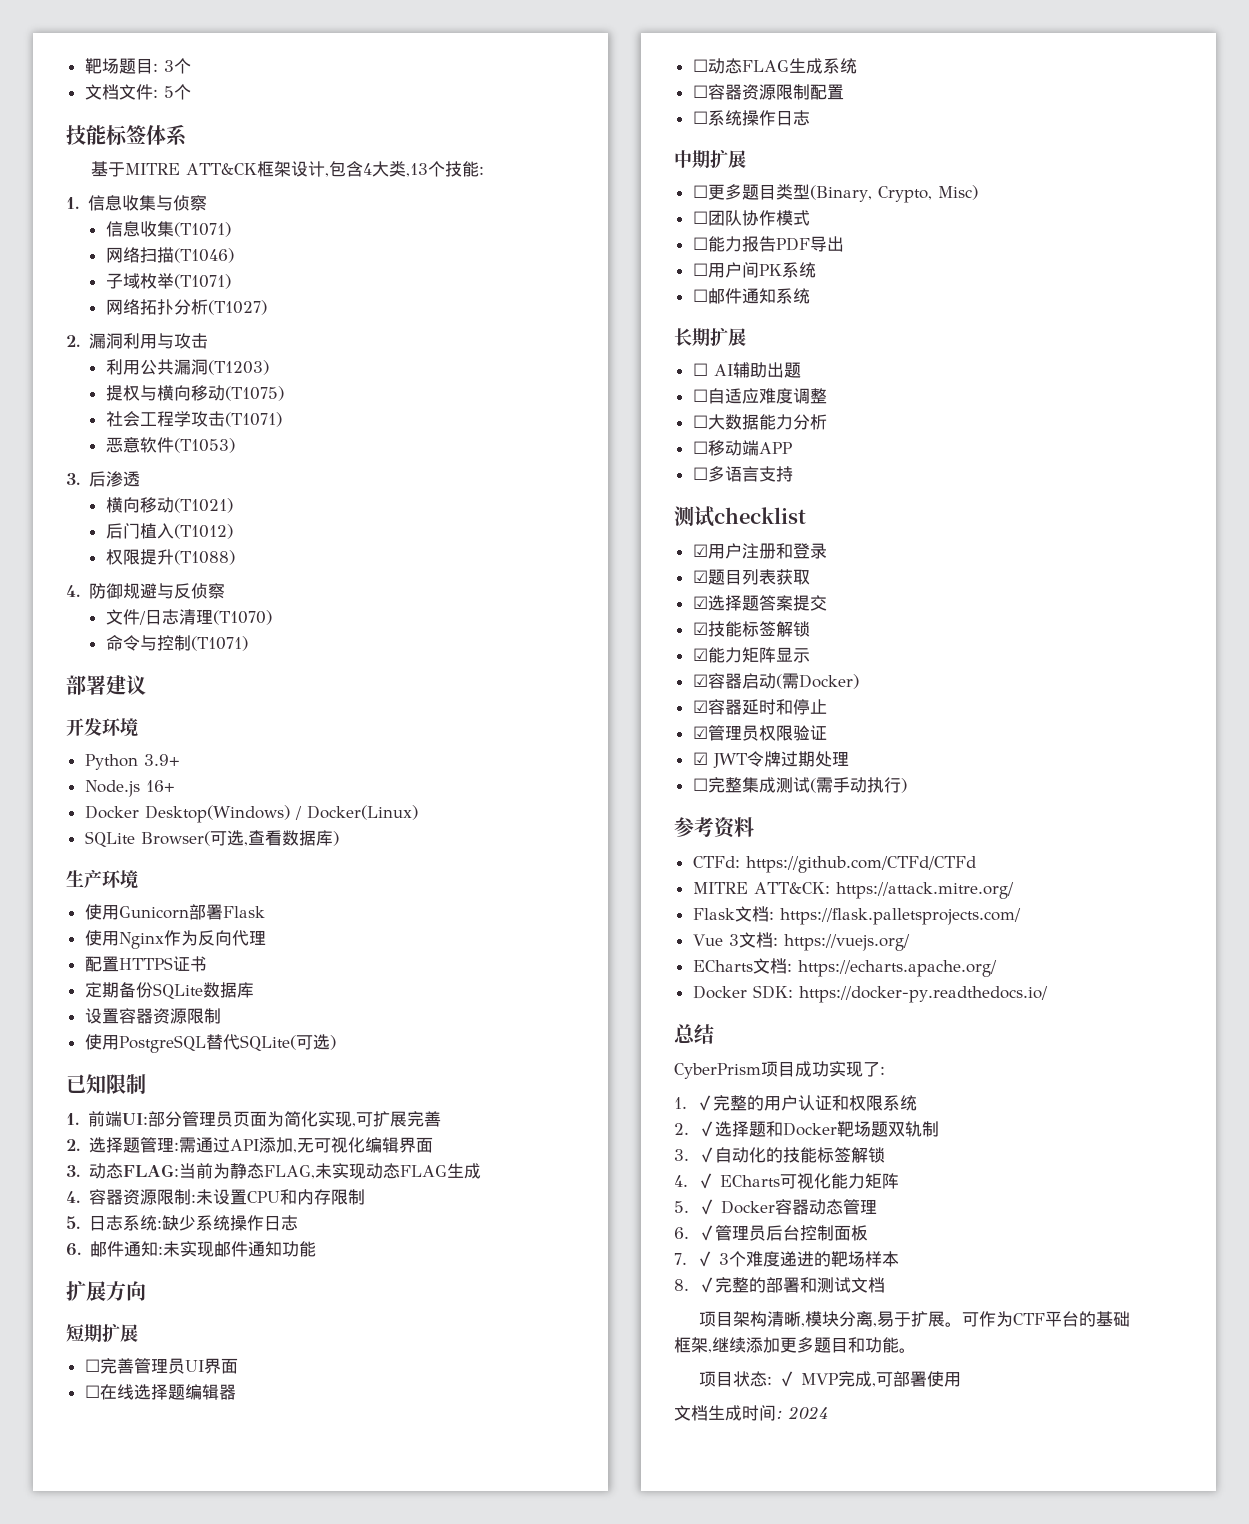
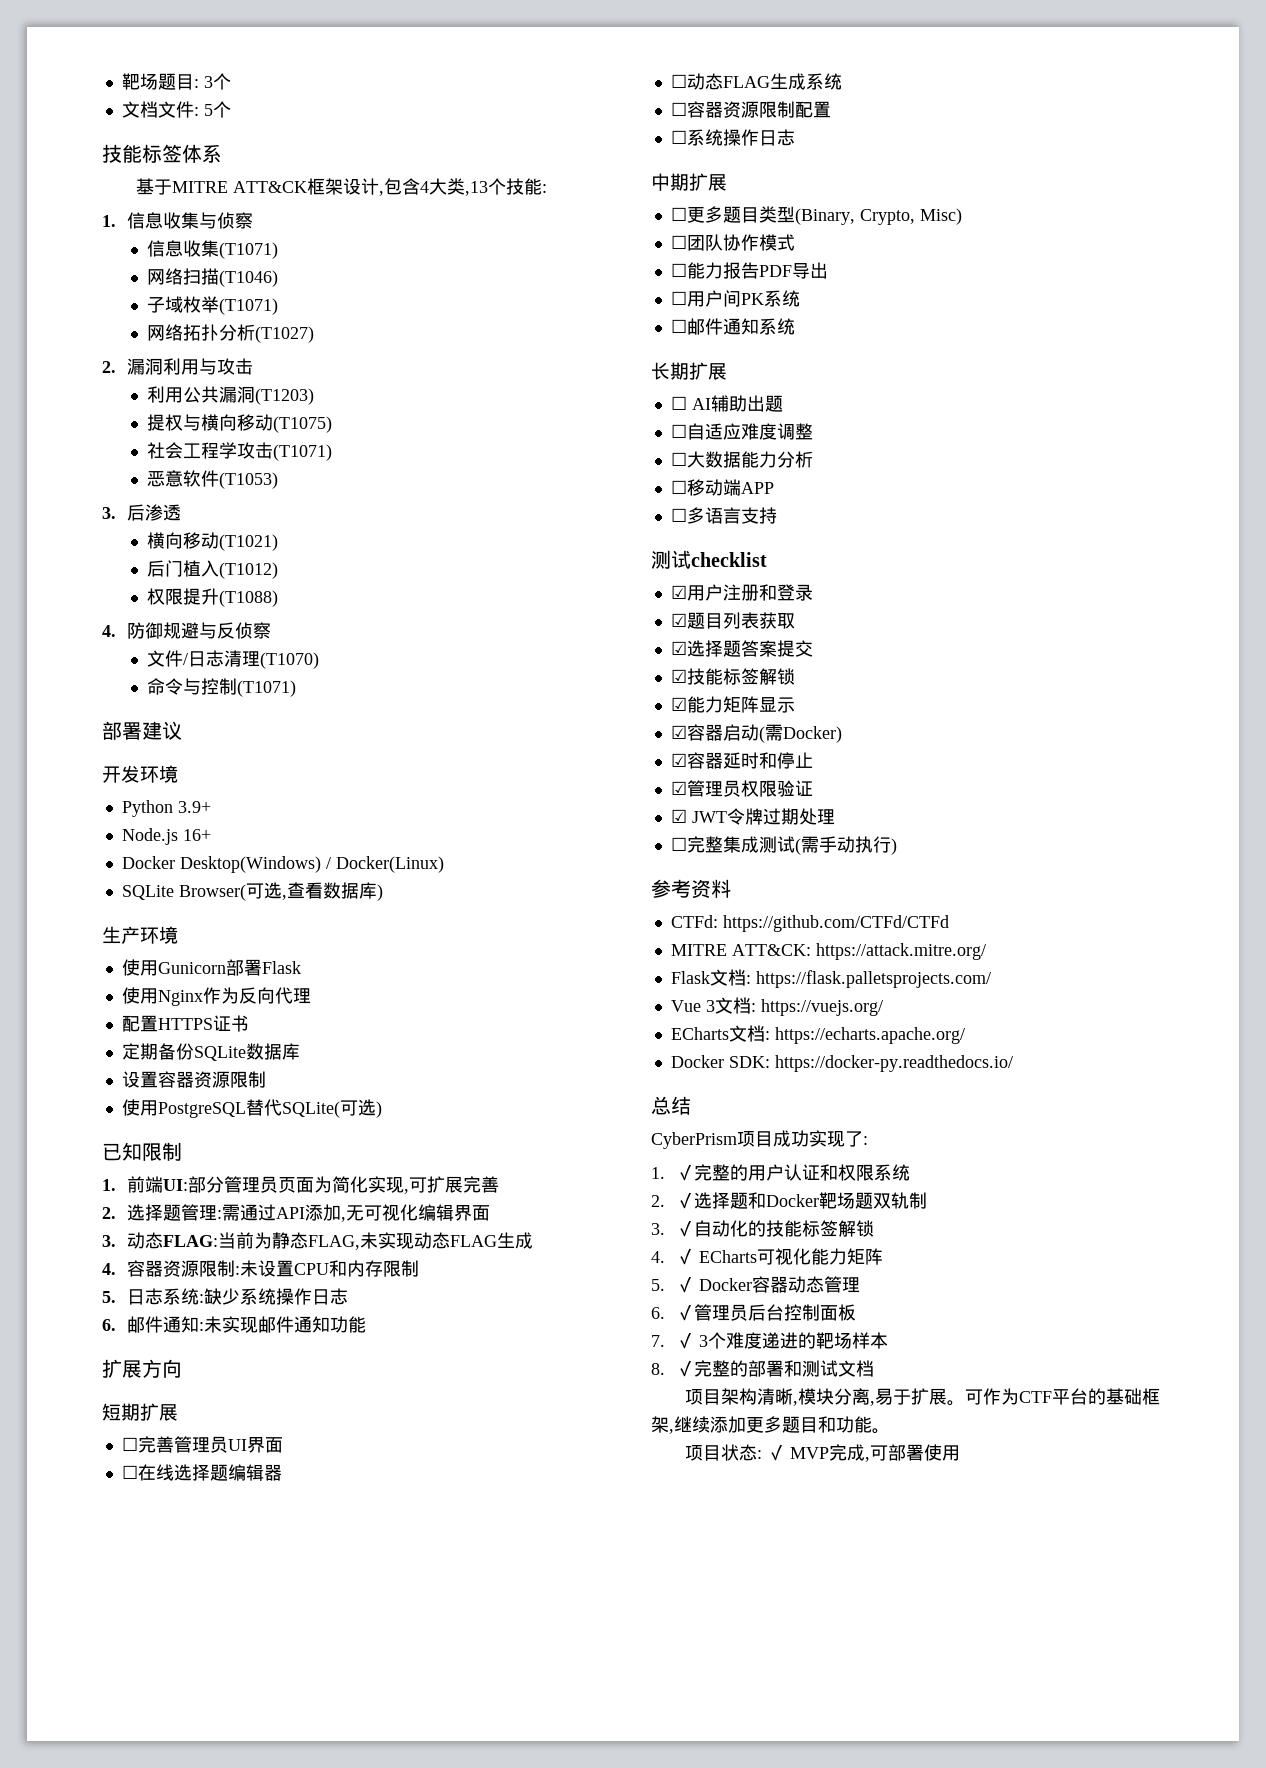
- 文档生成时间: 2024

